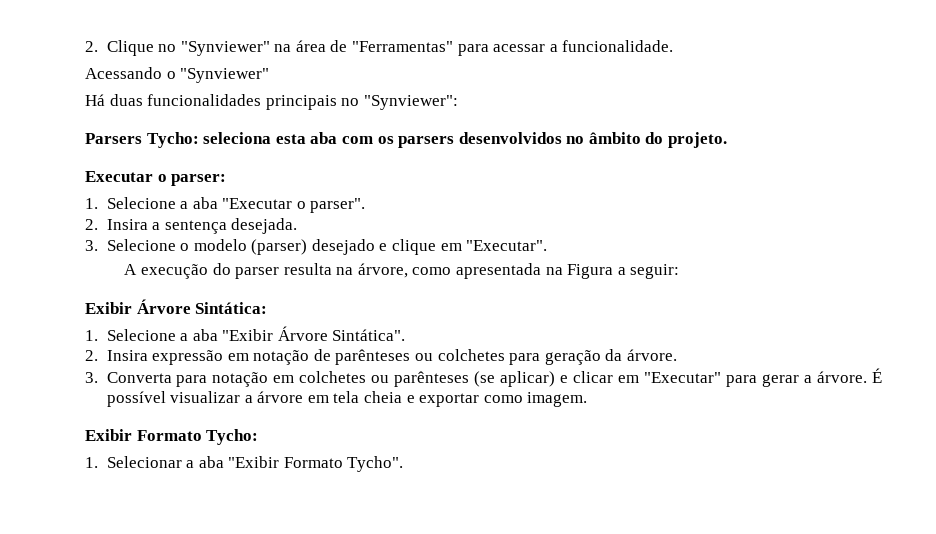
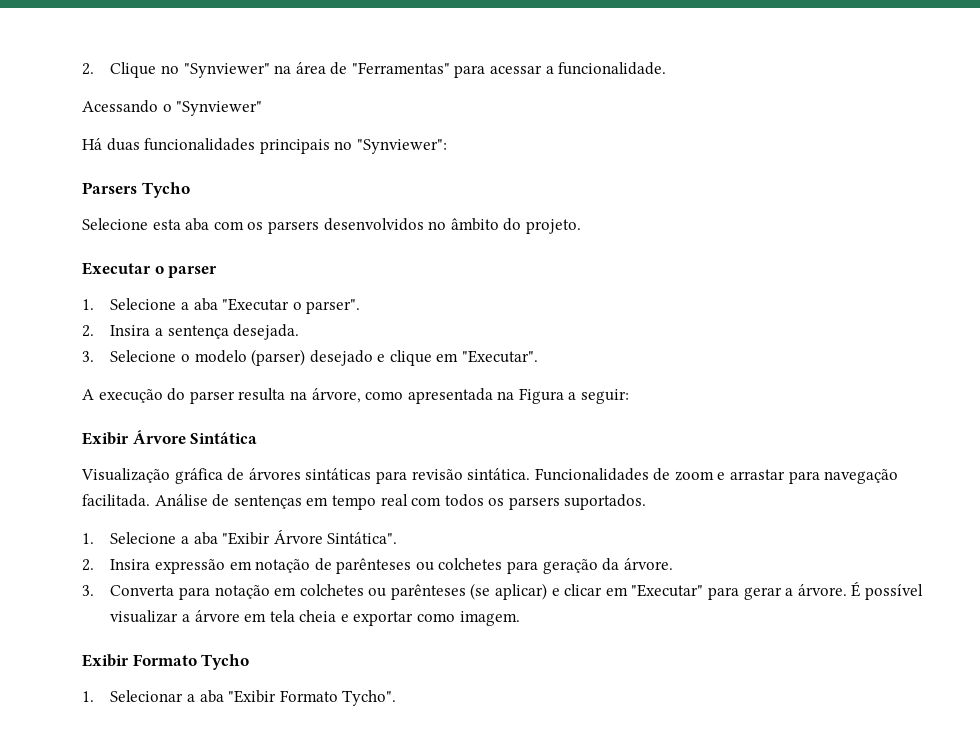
- Parsers Tycho: seleciona esta aba com os parsers desenvolvidos no âmbito do projeto.
+ Parsers Tycho
+ Selecione esta aba com os parsers desenvolvidos no âmbito do projeto.
- Executar o parser:
+ Executar o parser
- Exibir Árvore Sintática:
+ Exibir Árvore Sintática
+ Visualização gráfica de árvores sintáticas para revisão sintática. Funcionalidades de zoom e arrastar para navegação facilitada. Análise de sentenças em tempo real com todos os parsers suportados.
- Exibir Formato Tycho:
+ Exibir Formato Tycho

